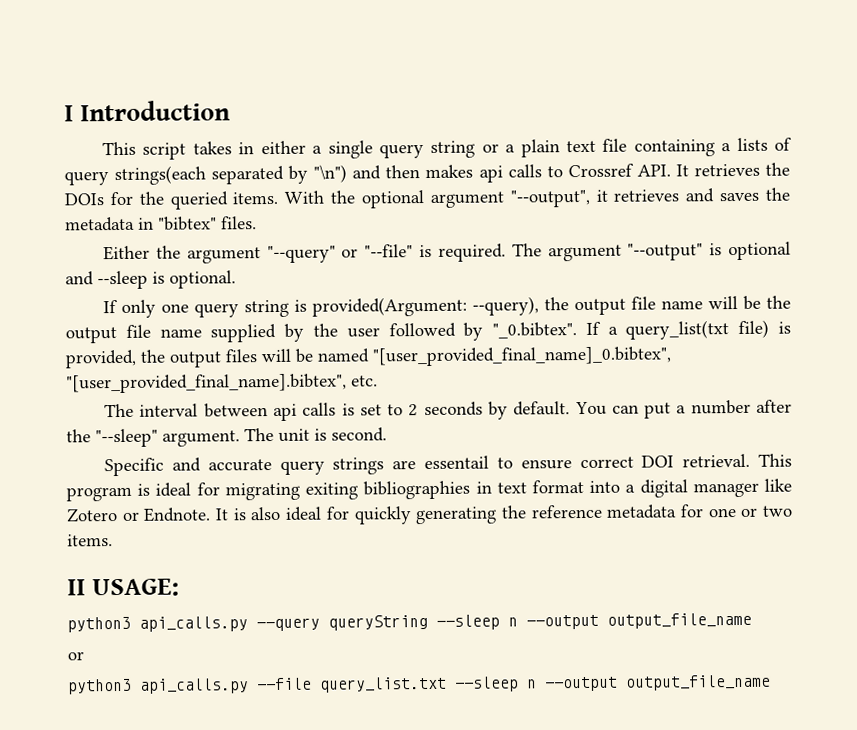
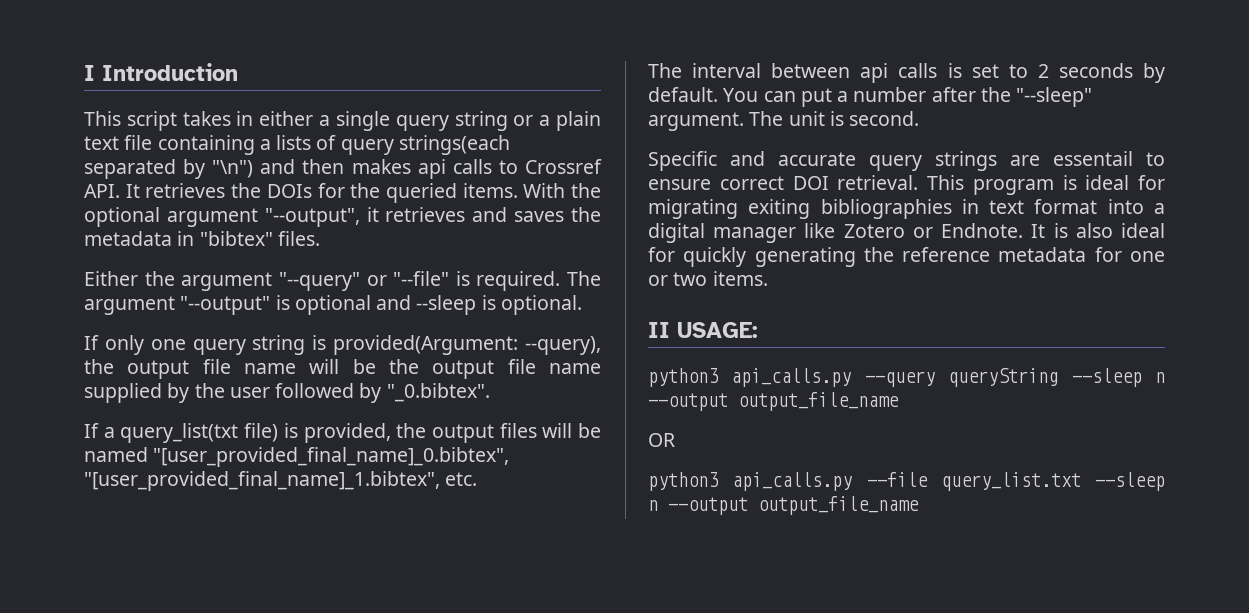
- If only one query string is provided(Argument: --query), the output file name will be the output file name supplied by the user followed by "_0.bibtex". If a query_list(txt file) is provided, the output files will be named "[user_provided_final_name]_0.bibtex", "[user_provided_final_name].bibtex", etc.
+ If only one query string is provided(Argument: --query), the output file name will be the output file name supplied by the user followed by "_0.bibtex".
+ If a query_list(txt file) is provided, the output files will be named "[user_provided_final_name]_0.bibtex", "[user_provided_final_name]_1.bibtex", etc.
  python3 api_calls.py --query queryString --sleep n --output output_file_name
- or
+ OR

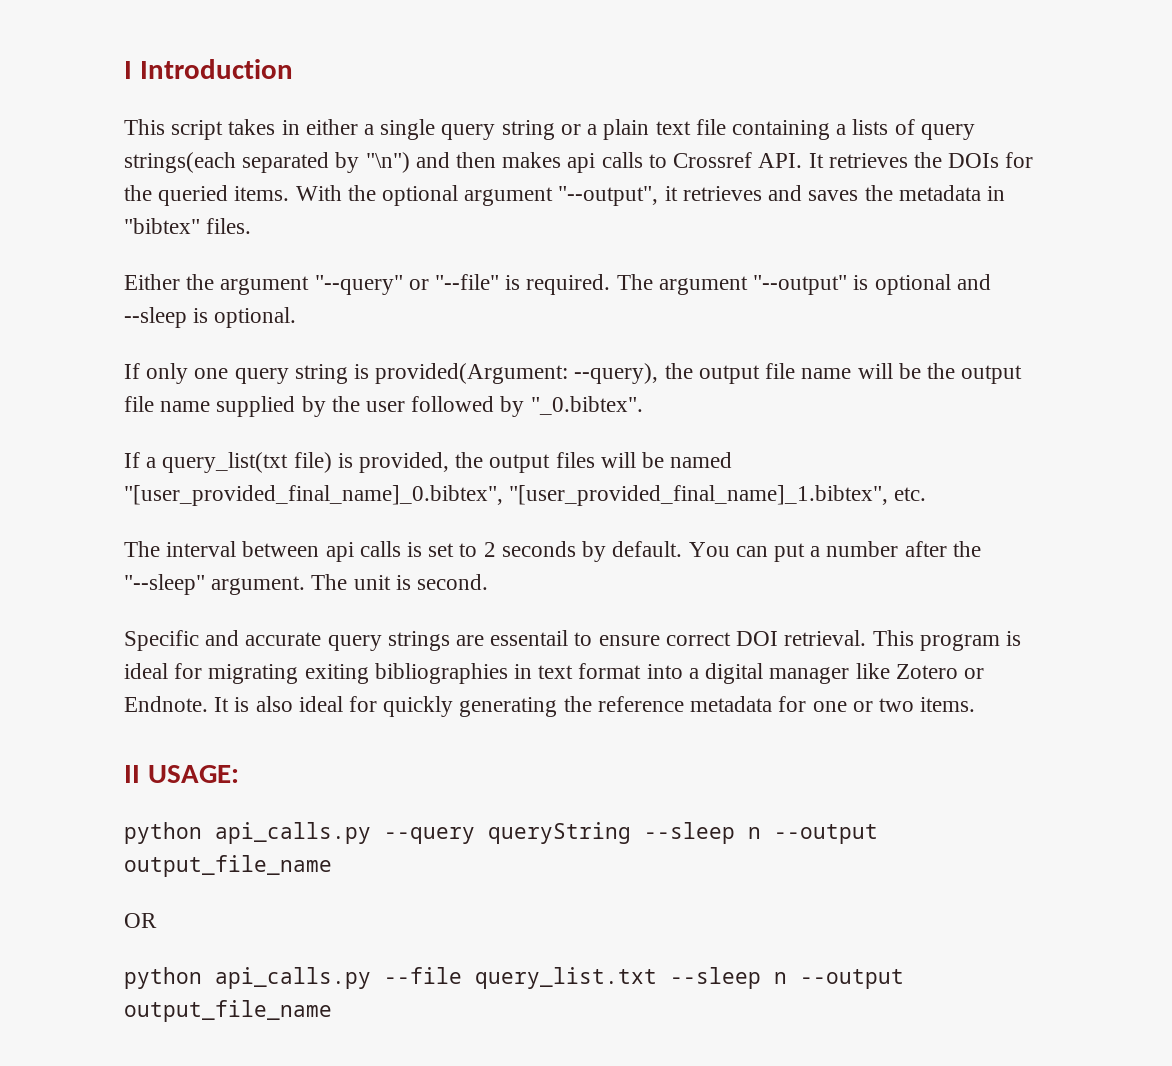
- python3 api_calls.py --query queryString --sleep n --output output_file_name
+ python api_calls.py --query queryString --sleep n --output output_file_name
- python3 api_calls.py --file query_list.txt --sleep n --output output_file_name
+ python api_calls.py --file query_list.txt --sleep n --output output_file_name

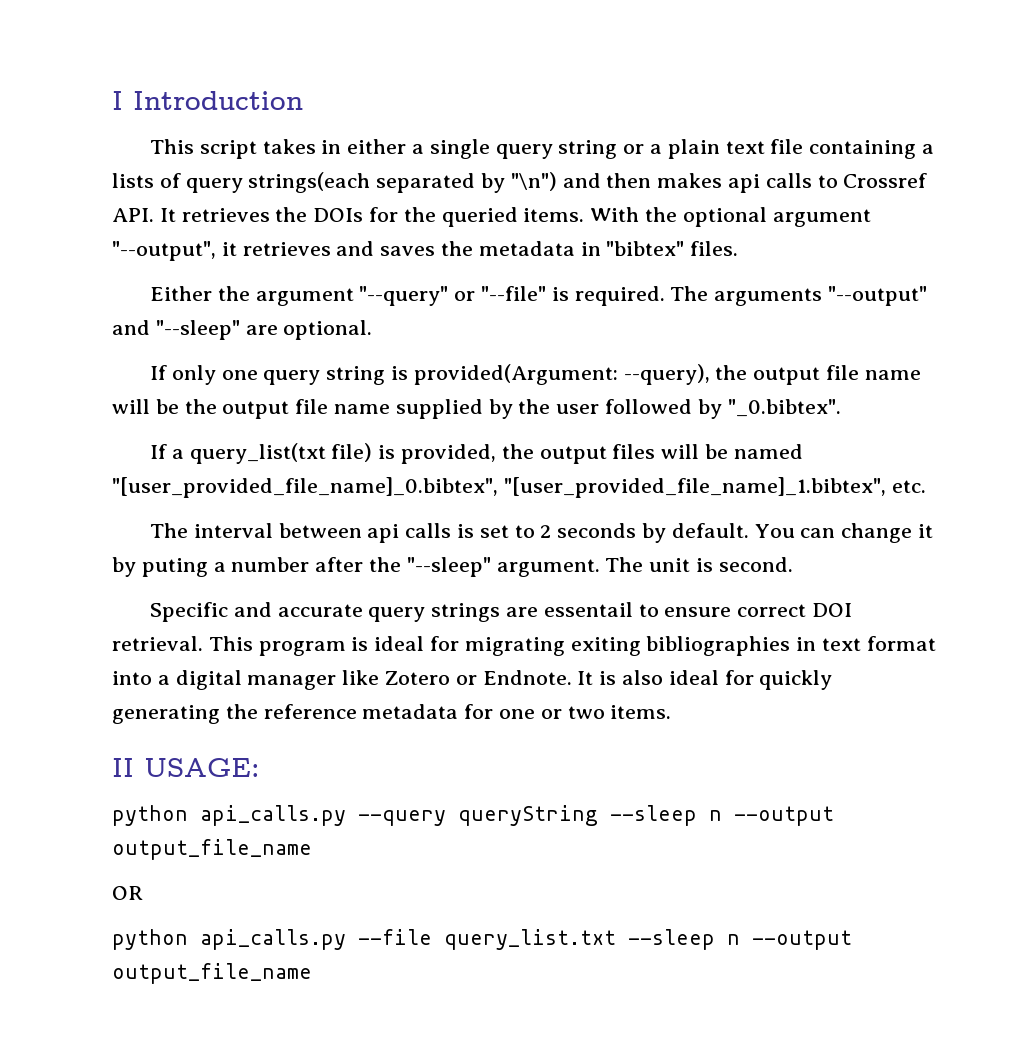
- The argument "--output" is optional and --sleep is optional.
+ The arguments "--output" and "--sleep" are optional.
- If a query_list(txt file) is provided, the output files will be named "[user_provided_final_name]_0.bibtex", "[user_provided_final_name]_1.bibtex", etc.
+ If a query_list(txt file) is provided, the output files will be named "[user_provided_file_name]_0.bibtex", "[user_provided_file_name]_1.bibtex", etc.
- You can put a number after the "--sleep" argument.
+ You can change it by puting a number after the "--sleep" argument.

